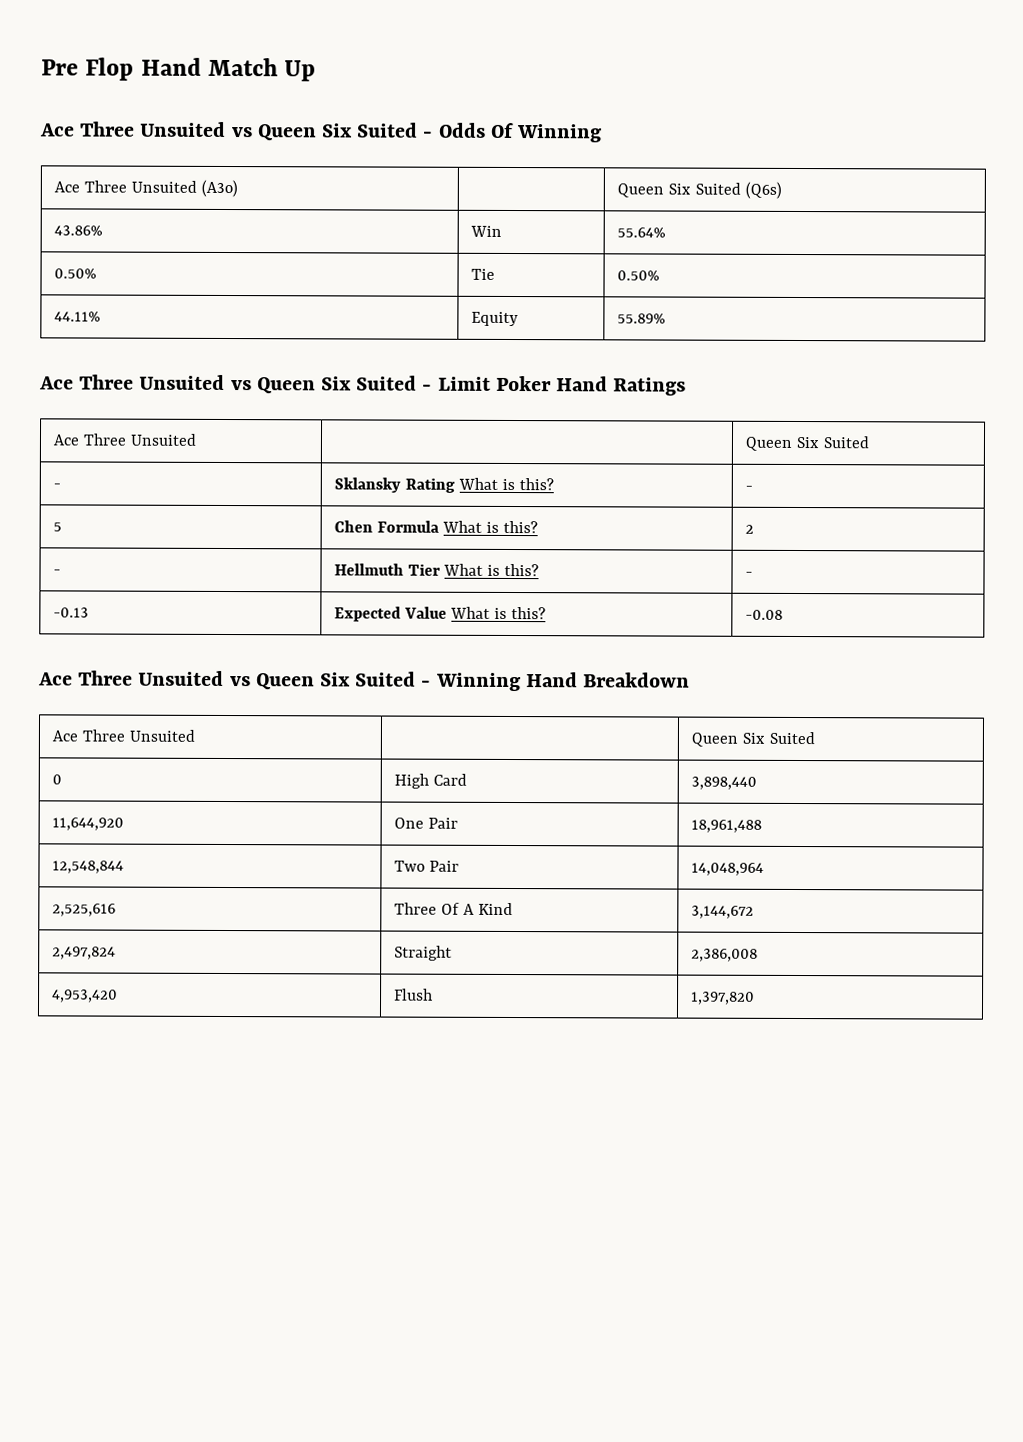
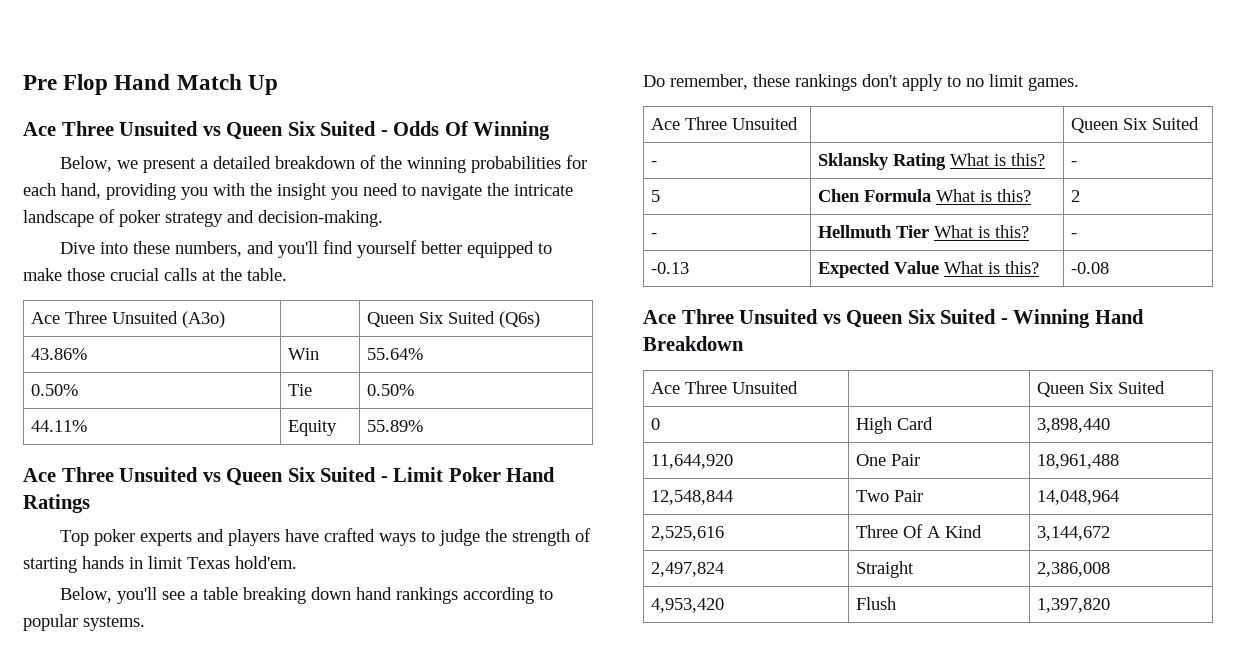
+ Below, we present a detailed breakdown of the winning probabilities for each hand, providing you with the insight you need to navigate the intricate landscape of poker strategy and decision-making.
+ Dive into these numbers, and you'll find yourself better equipped to make those crucial calls at the table.
+ Top poker experts and players have crafted ways to judge the strength of starting hands in limit Texas hold'em.
+ Below, you'll see a table breaking down hand rankings according to popular systems.
+ Do remember, these rankings don't apply to no limit games.

